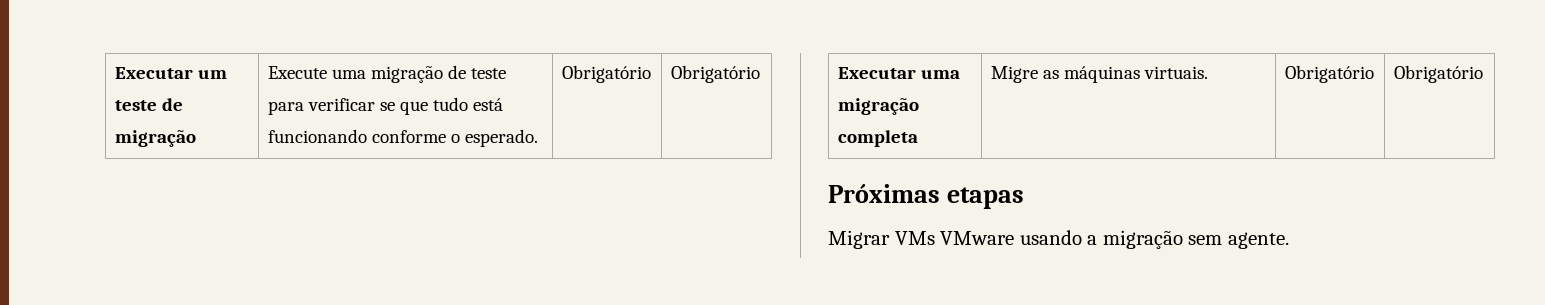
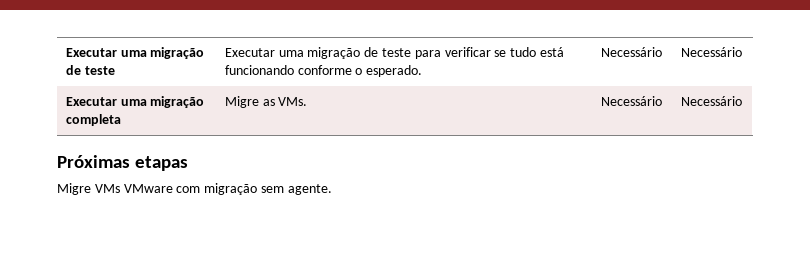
- Executar um teste de migração | Execute uma migração de teste para verificar se que tudo está funcionando conforme o esperado. | Obrigatório | Obrigatório
+ Executar uma migração de teste | Executar uma migração de teste para verificar se tudo está funcionando conforme o esperado. | Necessário | Necessário
- Executar uma migração completa | Migre as máquinas virtuais. | Obrigatório | Obrigatório
+ Executar uma migração completa | Migre as VMs. | Necessário | Necessário
- Migrar VMs VMware usando a migração sem agente.
+ Migre VMs VMware com migração sem agente.

